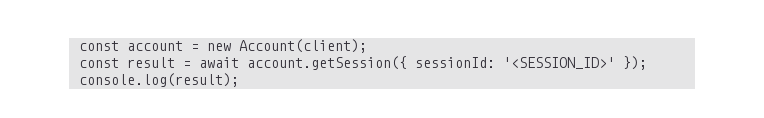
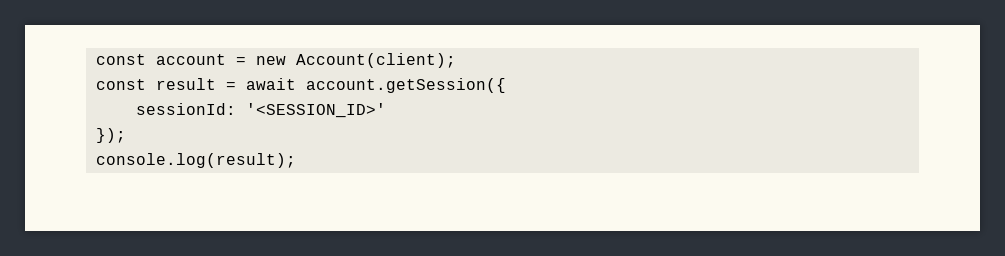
- const result = await account.getSession({ sessionId: '<SESSION_ID>' });
+ const result = await account.getSession({
+ sessionId: '<SESSION_ID>'
+ });

